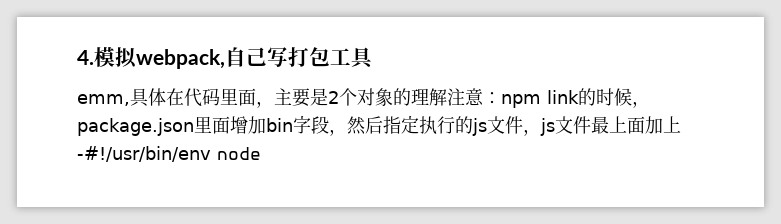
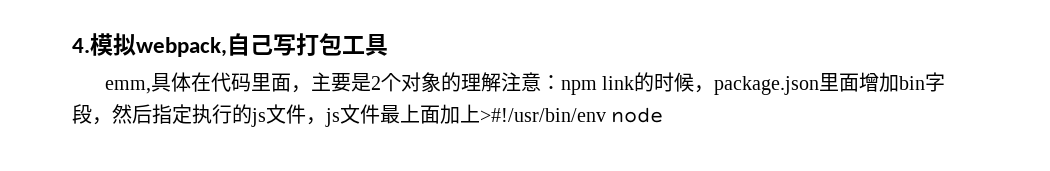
- emm,具体在代码里面，主要是2个对象的理解注意：npm link的时候，package.json里面增加bin字段，然后指定执行的js文件，js文件最上面加上-#!/usr/bin/env node
+ emm,具体在代码里面，主要是2个对象的理解注意：npm link的时候，package.json里面增加bin字段，然后指定执行的js文件，js文件最上面加上>#!/usr/bin/env node

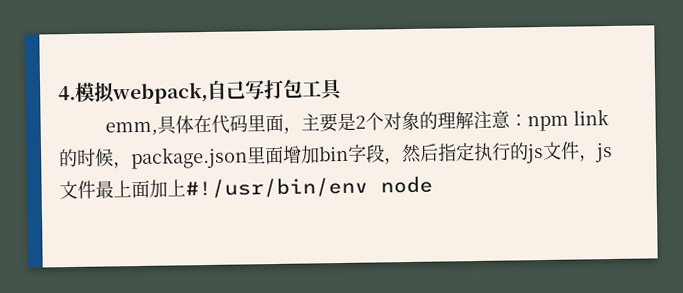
- emm,具体在代码里面，主要是2个对象的理解注意：npm link的时候，package.json里面增加bin字段，然后指定执行的js文件，js文件最上面加上>#!/usr/bin/env node
+ emm,具体在代码里面，主要是2个对象的理解注意：npm link的时候，package.json里面增加bin字段，然后指定执行的js文件，js文件最上面加上#!/usr/bin/env node

